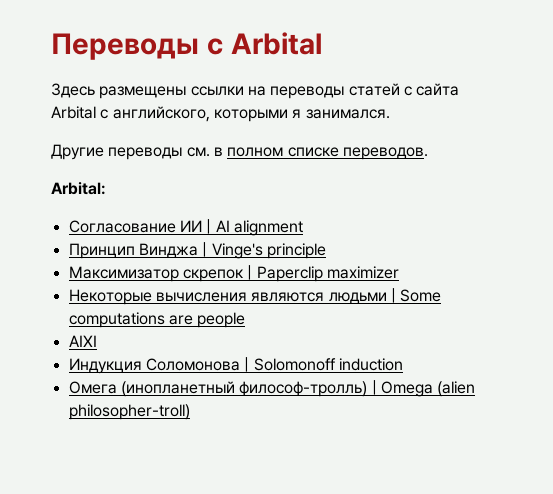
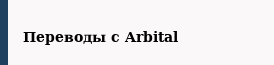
- Здесь размещены ссылки на переводы статей с сайта Arbital с английского, которыми я занимался.
- Другие переводы см. в полном списке переводов.
- Arbital:
- Согласование ИИ | AI alignment
- Принцип Винджа | Vinge's principle
- Максимизатор скрепок | Paperclip maximizer
- Некоторые вычисления являются людьми | Some computations are people
- AIXI
- Индукция Соломонова | Solomonoff induction
- Омега (инопланетный философ-тролль) | Omega (alien philosopher-troll)

